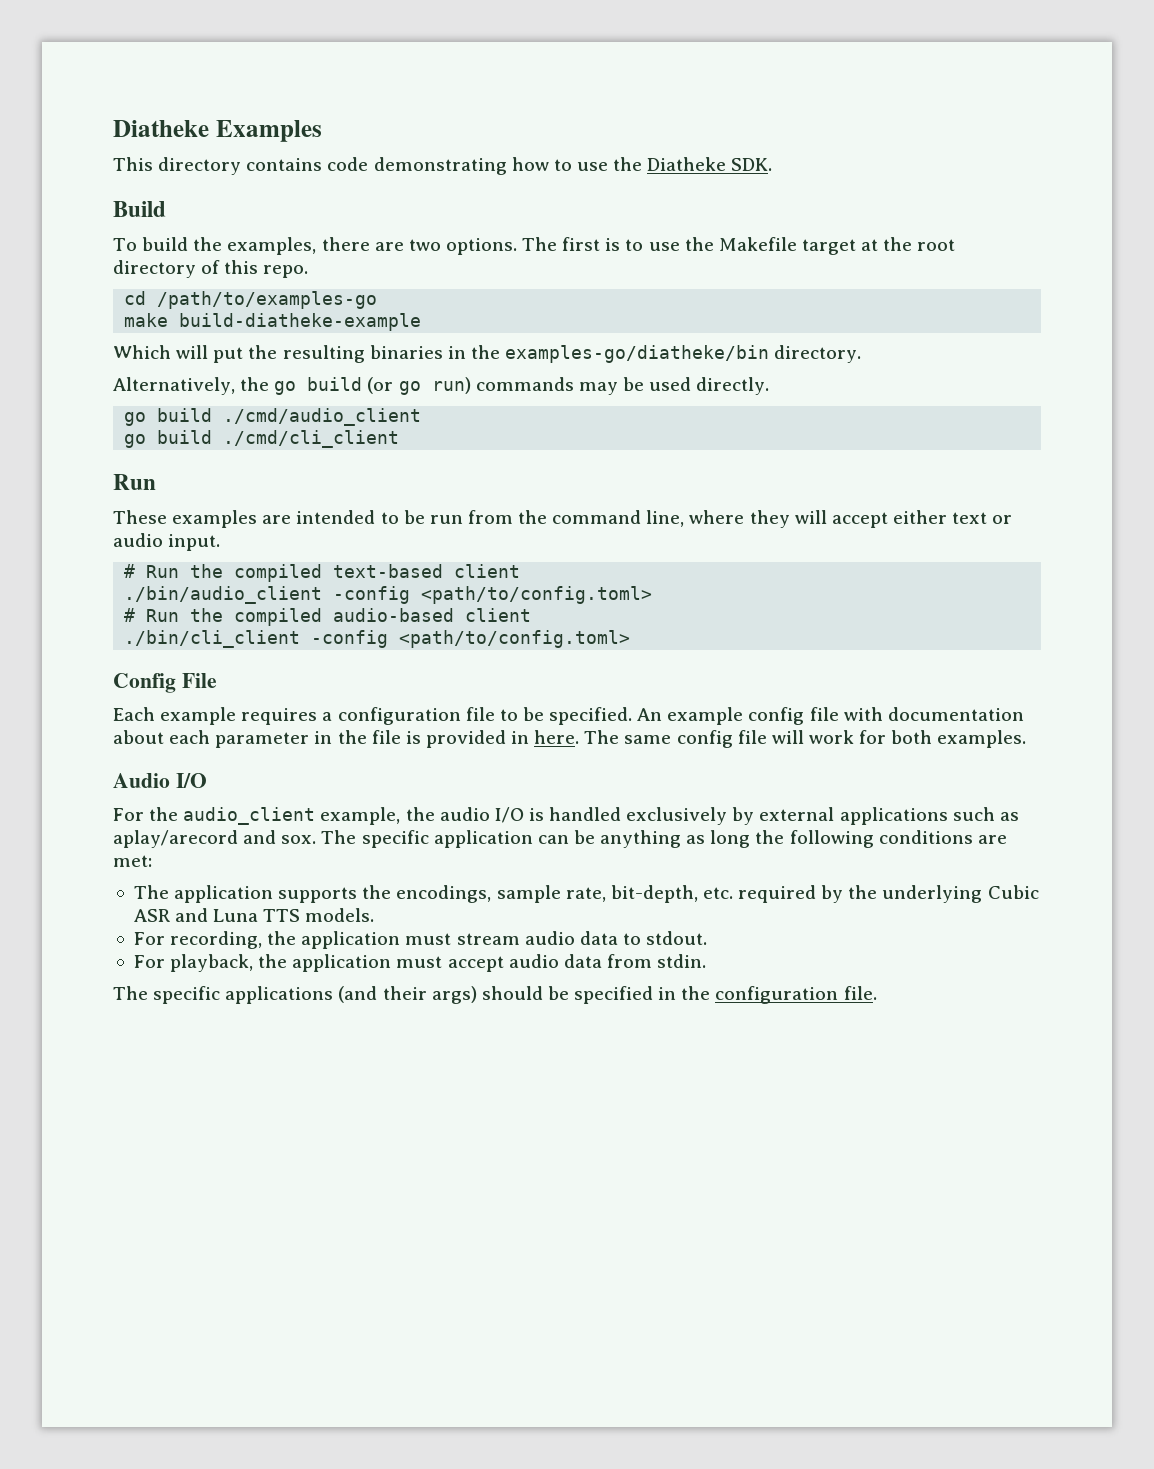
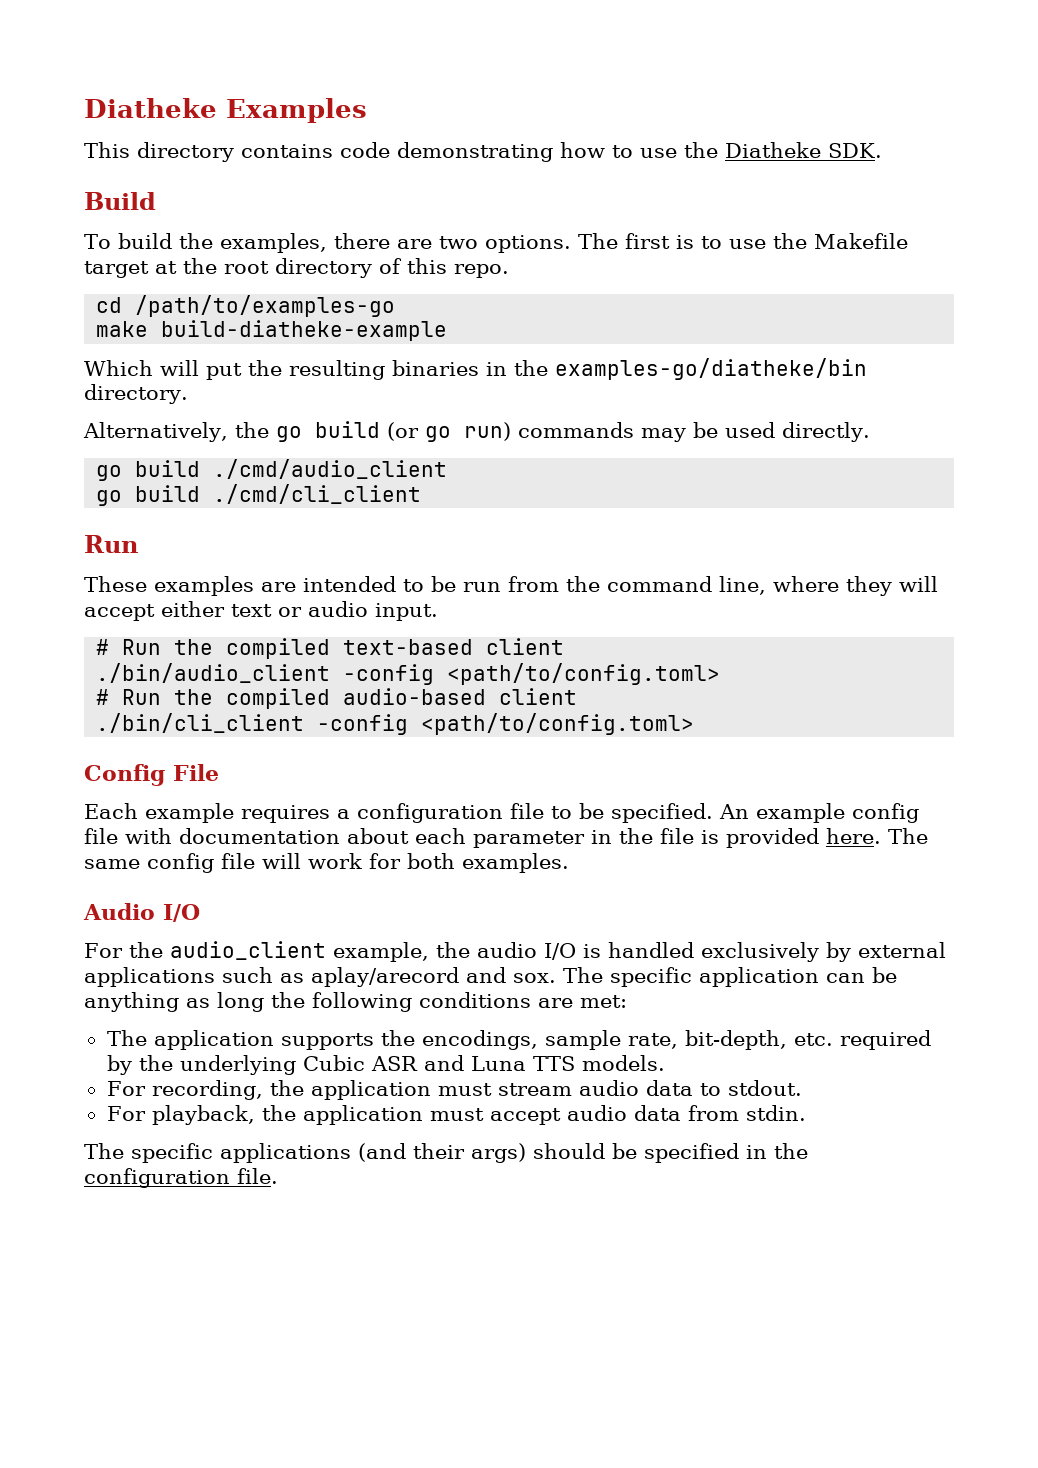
- An example config file with documentation about each parameter in the file is provided in here.
+ An example config file with documentation about each parameter in the file is provided here.

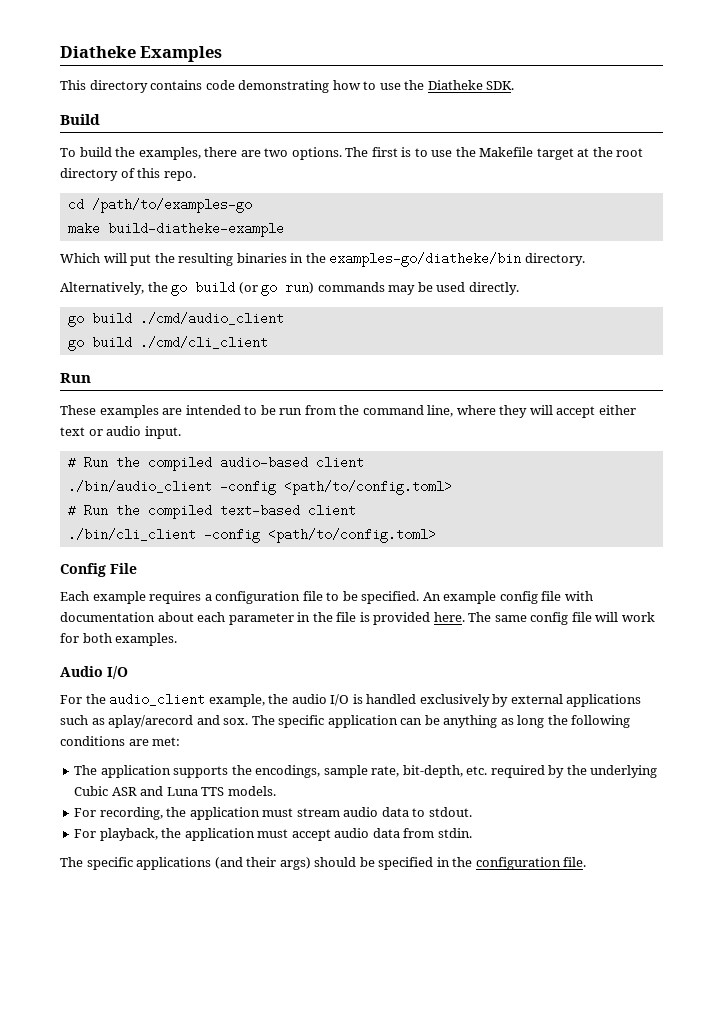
- # Run the compiled text-based client
+ # Run the compiled audio-based client
- # Run the compiled audio-based client
+ # Run the compiled text-based client

